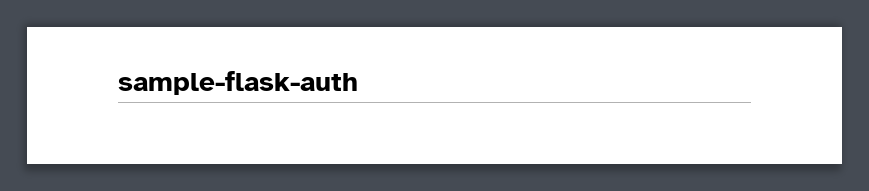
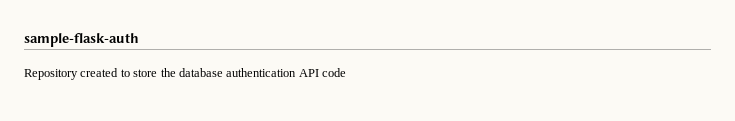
+ Repository created to store the database authentication API code

